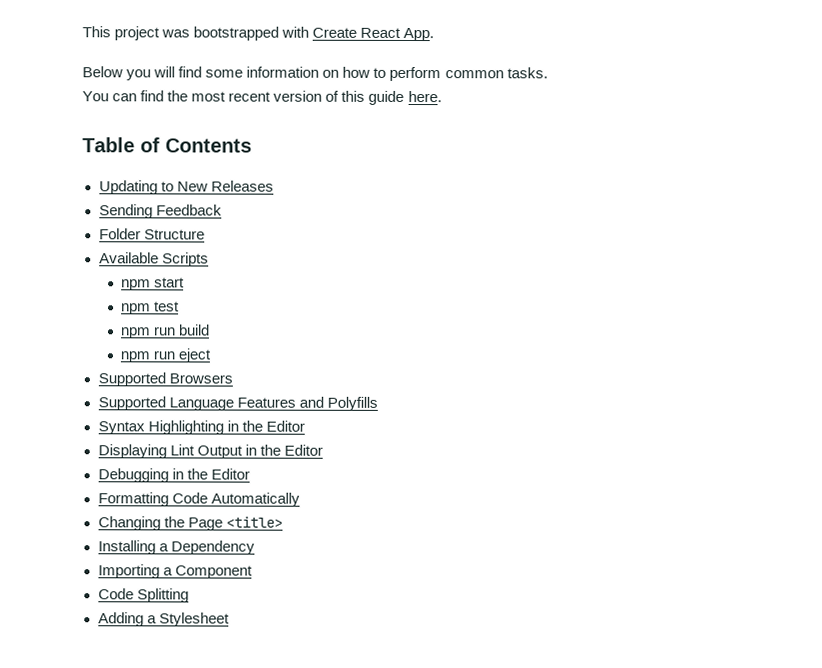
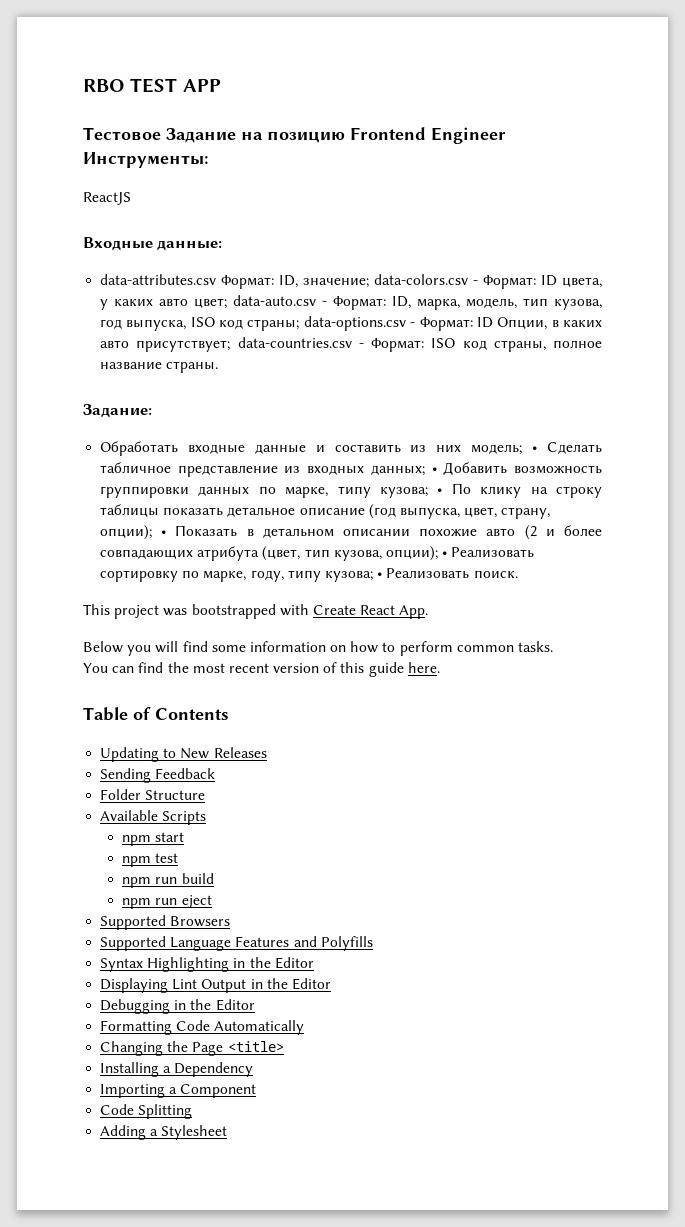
+ RBO TEST APP
+ Тестовое Задание на позицию Frontend Engineer Инструменты:
+ ReactJS
+ Входные данные:
+ data-attributes.csv Формат: ID, значение; data-colors.csv - Формат: ID цвета, у каких авто цвет; data-auto.csv - Формат: ID, марка, модель, тип кузова, год выпуска, ISO код страны; data-options.csv - Формат: ID Опции, в каких авто присутствует; data-countries.csv - Формат: ISO код страны, полное название страны.
+ Задание:
+ Обработать входные данные и составить из них модель; • Сделать табличное представление из входных данных; • Добавить возможность группировки данных по марке, типу кузова; • По клику на строку таблицы показать детальное описание (год выпуска, цвет, страну, опции); • Показать в детальном описании похожие авто (2 и более совпадающих атрибута (цвет, тип кузова, опции); • Реализовать сортировку по марке, году, типу кузова; • Реализовать поиск.

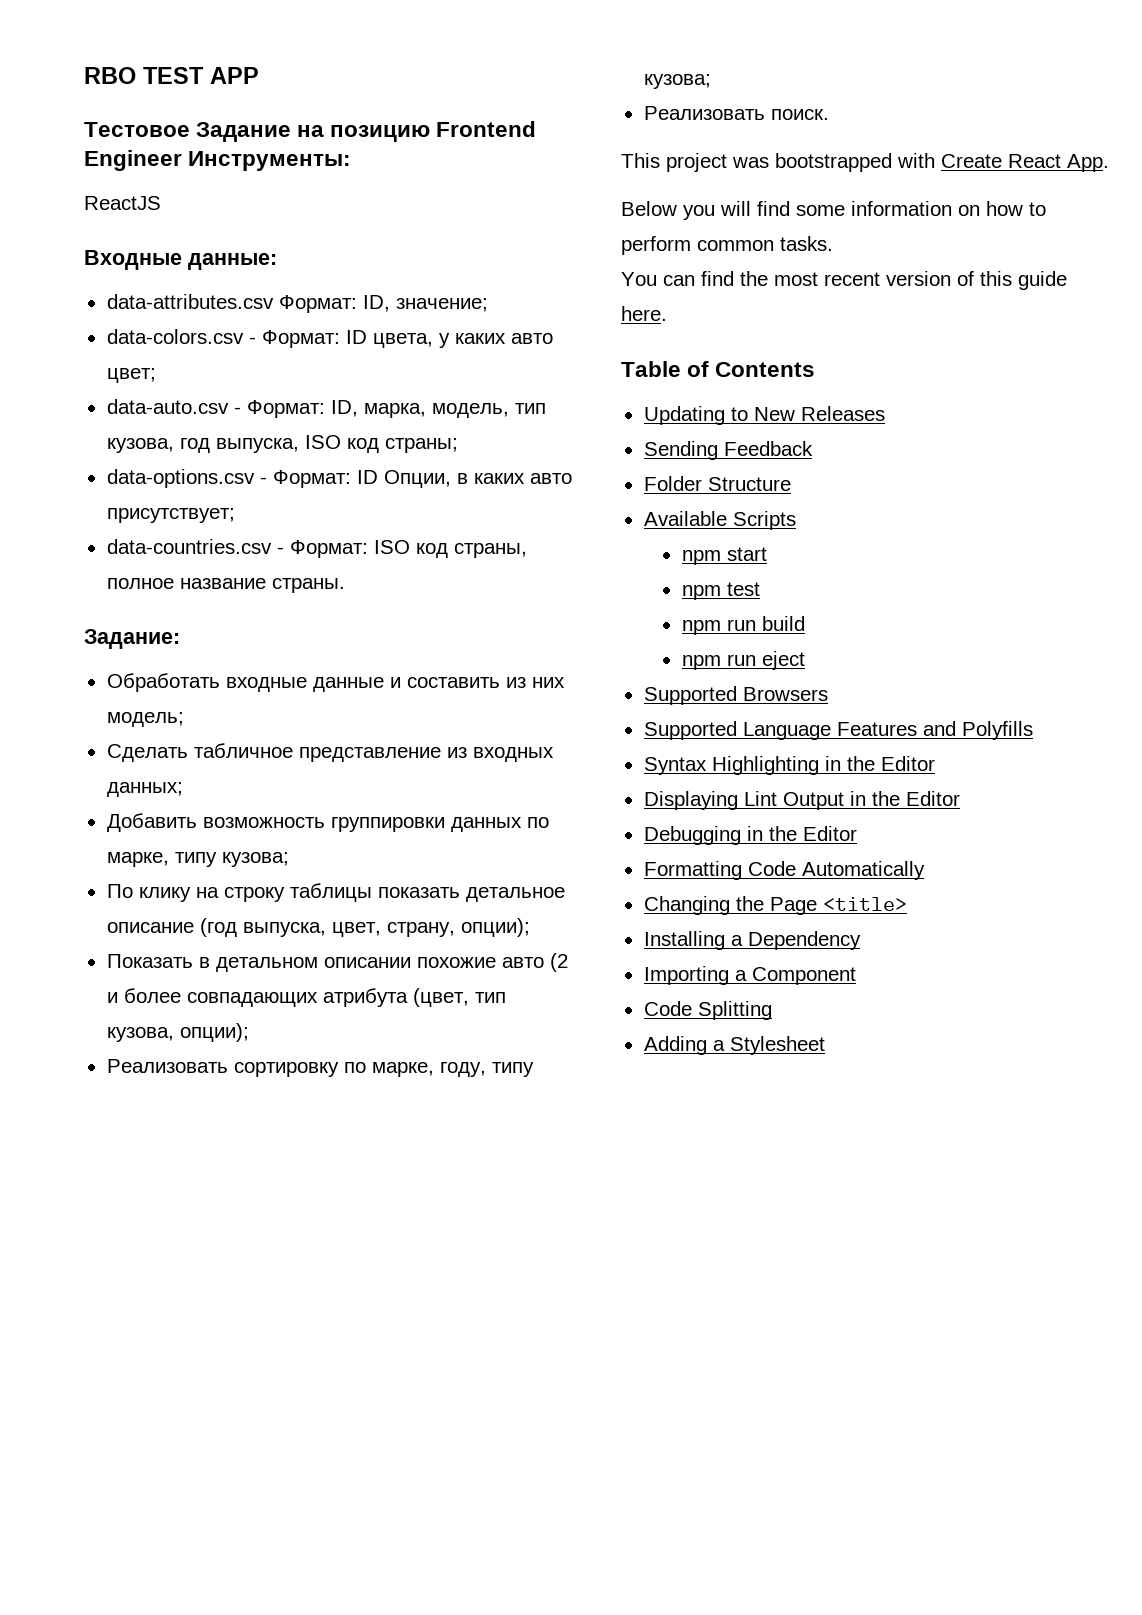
- data-attributes.csv Формат: ID, значение; data-colors.csv - Формат: ID цвета, у каких авто цвет; data-auto.csv - Формат: ID, марка, модель, тип кузова, год выпуска, ISO код страны; data-options.csv - Формат: ID Опции, в каких авто присутствует; data-countries.csv - Формат: ISO код страны, полное название страны.
+ data-attributes.csv Формат: ID, значение;
+ data-colors.csv - Формат: ID цвета, у каких авто цвет;
+ data-auto.csv - Формат: ID, марка, модель, тип кузова, год выпуска, ISO код страны;
+ data-options.csv - Формат: ID Опции, в каких авто присутствует;
+ data-countries.csv - Формат: ISO код страны, полное название страны.
- Обработать входные данные и составить из них модель; • Сделать табличное представление из входных данных; • Добавить возможность группировки данных по марке, типу кузова; • По клику на строку таблицы показать детальное описание (год выпуска, цвет, страну, опции); • Показать в детальном описании похожие авто (2 и более совпадающих атрибута (цвет, тип кузова, опции); • Реализовать сортировку по марке, году, типу кузова; • Реализовать поиск.
+ Обработать входные данные и составить из них модель;
+ Сделать табличное представление из входных данных;
+ Добавить возможность группировки данных по марке, типу кузова;
+ По клику на строку таблицы показать детальное описание (год выпуска, цвет, страну, опции);
+ Показать в детальном описании похожие авто (2 и более совпадающих атрибута (цвет, тип кузова, опции);
+ Реализовать сортировку по марке, году, типу кузова;
+ Реализовать поиск.

